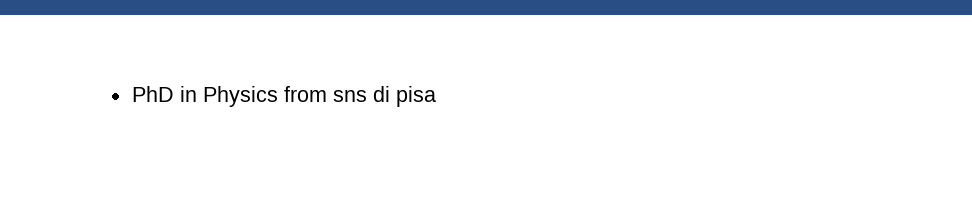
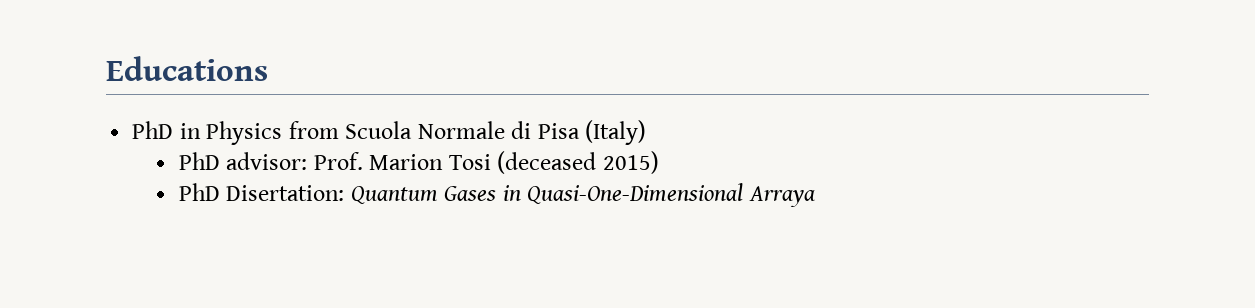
+ Educations
- PhD in Physics from sns di pisa
+ PhD in Physics from Scuola Normale di Pisa (Italy)
+ PhD advisor: Prof. Marion Tosi (deceased 2015)
+ PhD Disertation: Quantum Gases in Quasi-One-Dimensional Arraya

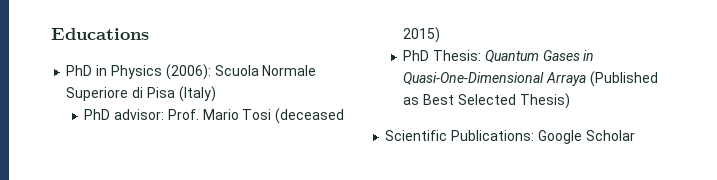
- PhD in Physics from Scuola Normale di Pisa (Italy)
+ PhD in Physics (2006): Scuola Normale Superiore di Pisa (Italy)
- PhD advisor: Prof. Marion Tosi (deceased 2015)
+ PhD advisor: Prof. Mario Tosi (deceased 2015)
- PhD Disertation: Quantum Gases in Quasi-One-Dimensional Arraya
+ PhD Thesis: Quantum Gases in Quasi-One-Dimensional Arraya (Published as Best Selected Thesis)
+ Scientific Publications: Google Scholar

